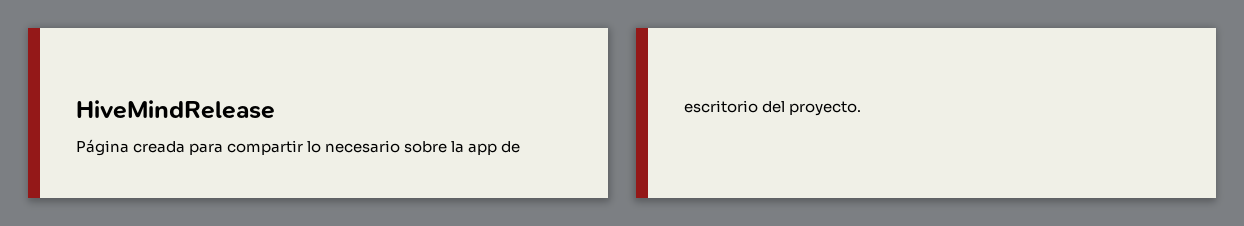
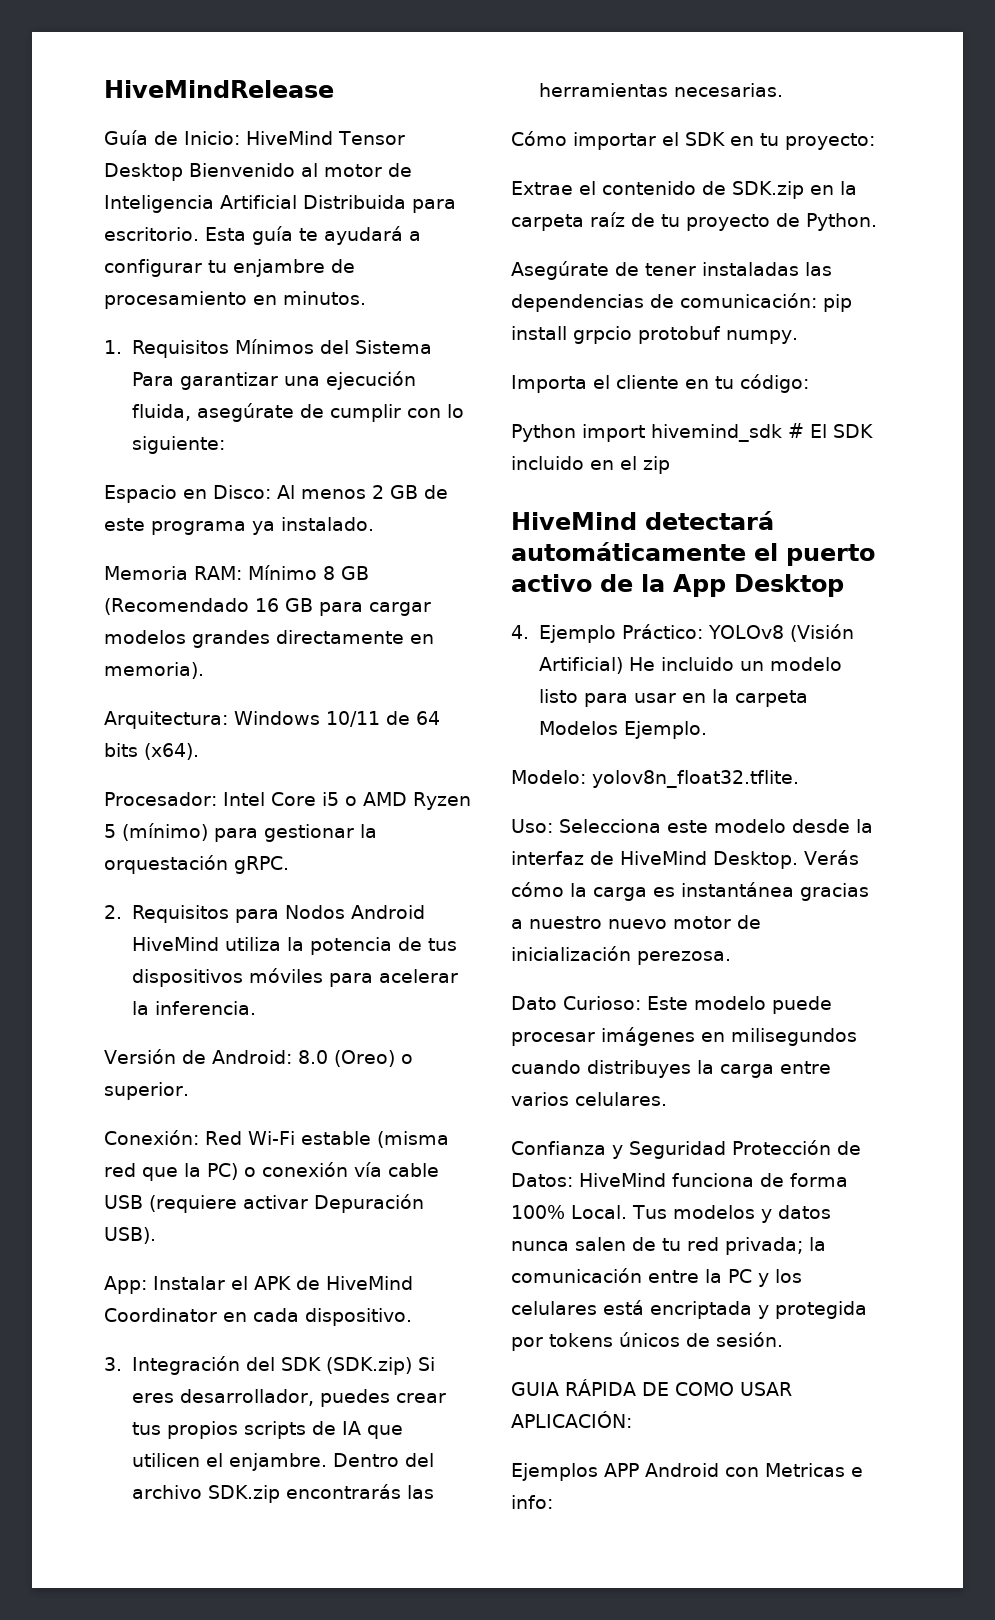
- Página creada para compartir lo necesario sobre la app de escritorio del proyecto.
+ Guía de Inicio: HiveMind Tensor Desktop Bienvenido al motor de Inteligencia Artificial Distribuida para escritorio. Esta guía te ayudará a configurar tu enjambre de procesamiento en minutos.
+ 1. Requisitos Mínimos del Sistema Para garantizar una ejecución fluida, asegúrate de cumplir con lo siguiente:
+ Espacio en Disco: Al menos 2 GB de este programa ya instalado.
+ Memoria RAM: Mínimo 8 GB (Recomendado 16 GB para cargar modelos grandes directamente en memoria).
+ Arquitectura: Windows 10/11 de 64 bits (x64).
+ Procesador: Intel Core i5 o AMD Ryzen 5 (mínimo) para gestionar la orquestación gRPC.
+ 2. Requisitos para Nodos Android HiveMind utiliza la potencia de tus dispositivos móviles para acelerar la inferencia.
+ Versión de Android: 8.0 (Oreo) o superior.
+ Conexión: Red Wi-Fi estable (misma red que la PC) o conexión vía cable USB (requiere activar Depuración USB).
+ App: Instalar el APK de HiveMind Coordinator en cada dispositivo.
+ 3. Integración del SDK (SDK.zip) Si eres desarrollador, puedes crear tus propios scripts de IA que utilicen el enjambre. Dentro del archivo SDK.zip encontrarás las herramientas necesarias.
+ Cómo importar el SDK en tu proyecto:
+ Extrae el contenido de SDK.zip en la carpeta raíz de tu proyecto de Python.
+ Asegúrate de tener instaladas las dependencias de comunicación: pip install grpcio protobuf numpy.
+ Importa el cliente en tu código:
+ Python import hivemind_sdk # El SDK incluido en el zip
+ HiveMind detectará automáticamente el puerto activo de la App Desktop
+ 4. Ejemplo Práctico: YOLOv8 (Visión Artificial) He incluido un modelo listo para usar en la carpeta Modelos Ejemplo.
+ Modelo: yolov8n_float32.tflite.
+ Uso: Selecciona este modelo desde la interfaz de HiveMind Desktop. Verás cómo la carga es instantánea gracias a nuestro nuevo motor de inicialización perezosa.
+ Dato Curioso: Este modelo puede procesar imágenes en milisegundos cuando distribuyes la carga entre varios celulares.
+ Confianza y Seguridad Protección de Datos: HiveMind funciona de forma 100% Local. Tus modelos y datos nunca salen de tu red privada; la comunicación entre la PC y los celulares está encriptada y protegida por tokens únicos de sesión.
+ GUIA RÁPIDA DE COMO USAR APLICACIÓN:
+ Ejemplos APP Android con Metricas e info:

